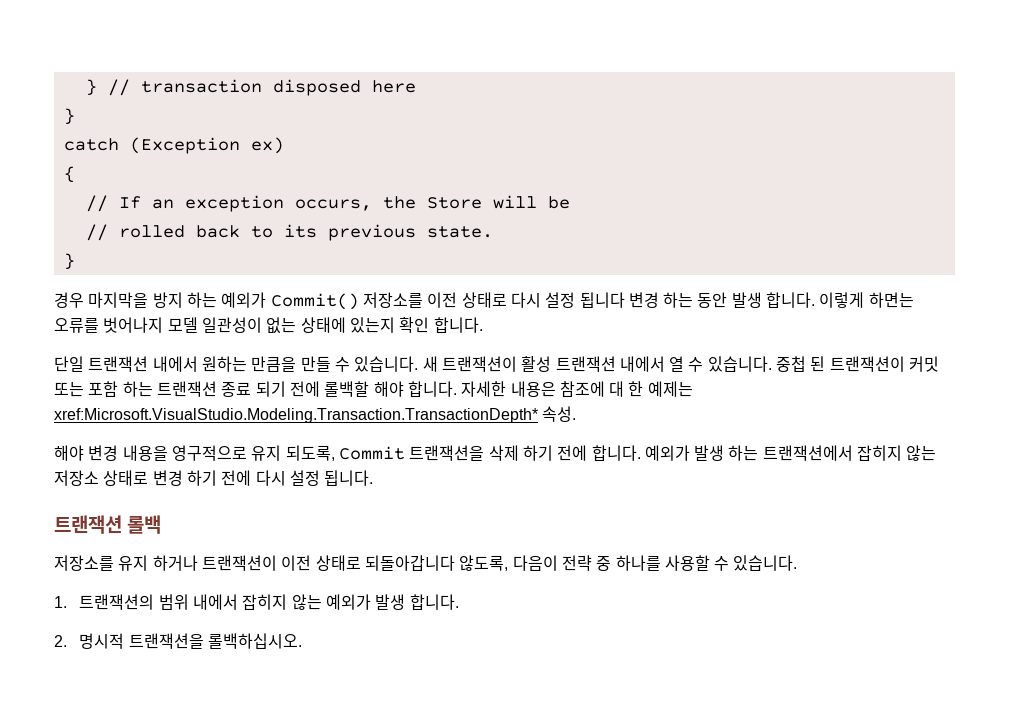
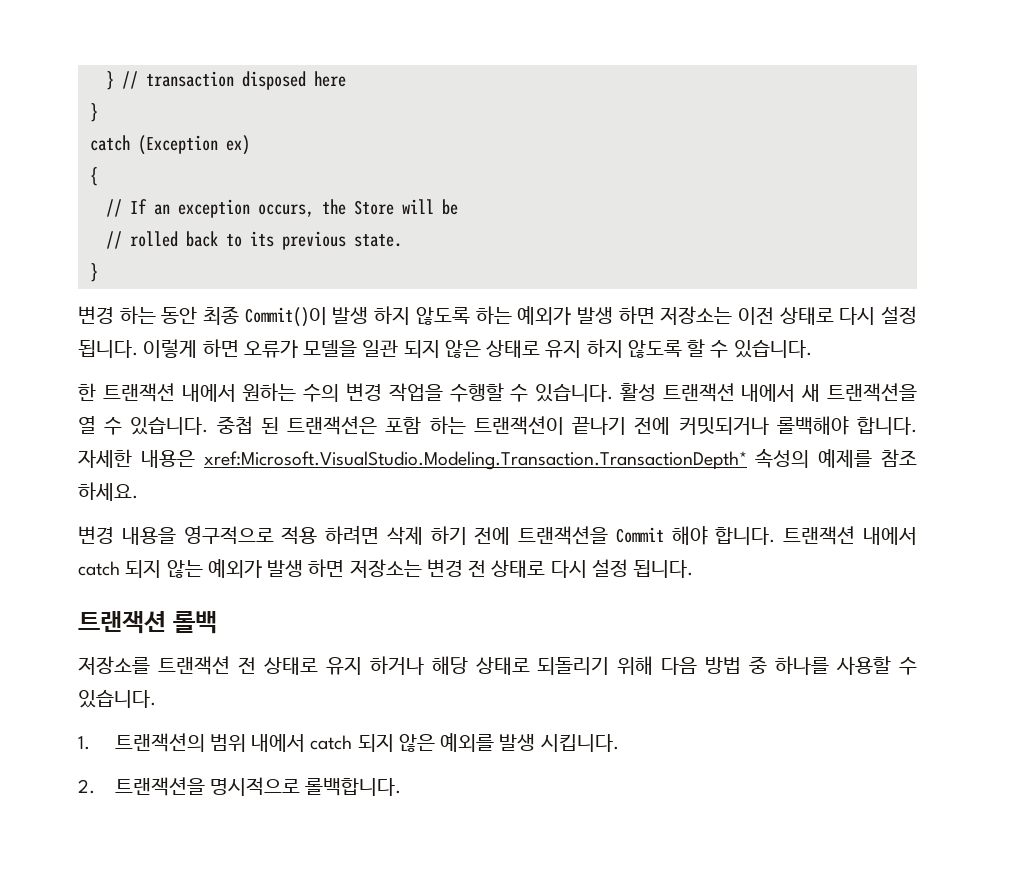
- 경우 마지막을 방지 하는 예외가 Commit() 저장소를 이전 상태로 다시 설정 됩니다 변경 하는 동안 발생 합니다. 이렇게 하면는 오류를 벗어나지 모델 일관성이 없는 상태에 있는지 확인 합니다.
- 단일 트랜잭션 내에서 원하는 만큼을 만들 수 있습니다. 새 트랜잭션이 활성 트랜잭션 내에서 열 수 있습니다.
+ 변경 하는 동안 최종 Commit()이 발생 하지 않도록 하는 예외가 발생 하면 저장소는 이전 상태로 다시 설정 됩니다. 이렇게 하면 오류가 모델을 일관 되지 않은 상태로 유지 하지 않도록 할 수 있습니다.
+ 한 트랜잭션 내에서 원하는 수의 변경 작업을 수행할 수 있습니다. 활성 트랜잭션 내에서 새 트랜잭션을 열 수 있습니다.
- 중첩 된 트랜잭션이 커밋 또는 포함 하는 트랜잭션 종료 되기 전에 롤백할 해야 합니다. 자세한 내용은 참조에 대 한 예제는 xref:Microsoft.VisualStudio.Modeling.Transaction.TransactionDepth* 속성.
- 해야 변경 내용을 영구적으로 유지 되도록, Commit 트랜잭션을 삭제 하기 전에 합니다. 예외가 발생 하는 트랜잭션에서 잡히지 않는 저장소 상태로 변경 하기 전에 다시 설정 됩니다.
+ 중첩 된 트랜잭션은 포함 하는 트랜잭션이 끝나기 전에 커밋되거나 롤백해야 합니다. 자세한 내용은 xref:Microsoft.VisualStudio.Modeling.Transaction.TransactionDepth* 속성의 예제를 참조 하세요.
+ 변경 내용을 영구적으로 적용 하려면 삭제 하기 전에 트랜잭션을 Commit 해야 합니다. 트랜잭션 내에서 catch 되지 않는 예외가 발생 하면 저장소는 변경 전 상태로 다시 설정 됩니다.
- 저장소를 유지 하거나 트랜잭션이 이전 상태로 되돌아갑니다 않도록, 다음이 전략 중 하나를 사용할 수 있습니다.
+ 저장소를 트랜잭션 전 상태로 유지 하거나 해당 상태로 되돌리기 위해 다음 방법 중 하나를 사용할 수 있습니다.
- 1. 트랜잭션의 범위 내에서 잡히지 않는 예외가 발생 합니다.
- 2. 명시적 트랜잭션을 롤백하십시오.
+ 1. 트랜잭션의 범위 내에서 catch 되지 않은 예외를 발생 시킵니다.
+ 2. 트랜잭션을 명시적으로 롤백합니다.

